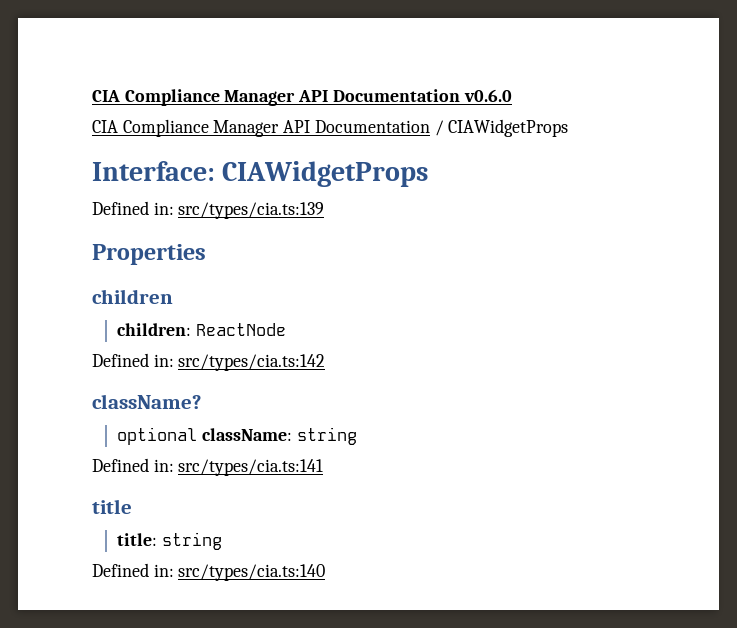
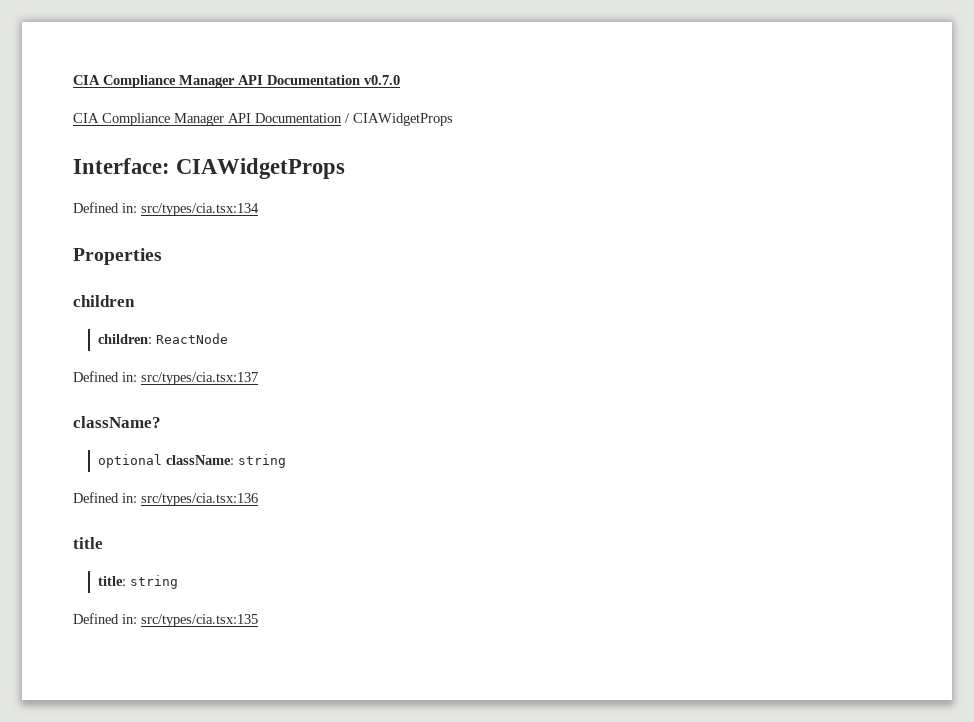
- CIA Compliance Manager API Documentation v0.6.0
+ CIA Compliance Manager API Documentation v0.7.0
- Defined in: src/types/cia.ts:139
+ Defined in: src/types/cia.tsx:134
- Defined in: src/types/cia.ts:142
+ Defined in: src/types/cia.tsx:137
- Defined in: src/types/cia.ts:141
+ Defined in: src/types/cia.tsx:136
- Defined in: src/types/cia.ts:140
+ Defined in: src/types/cia.tsx:135

